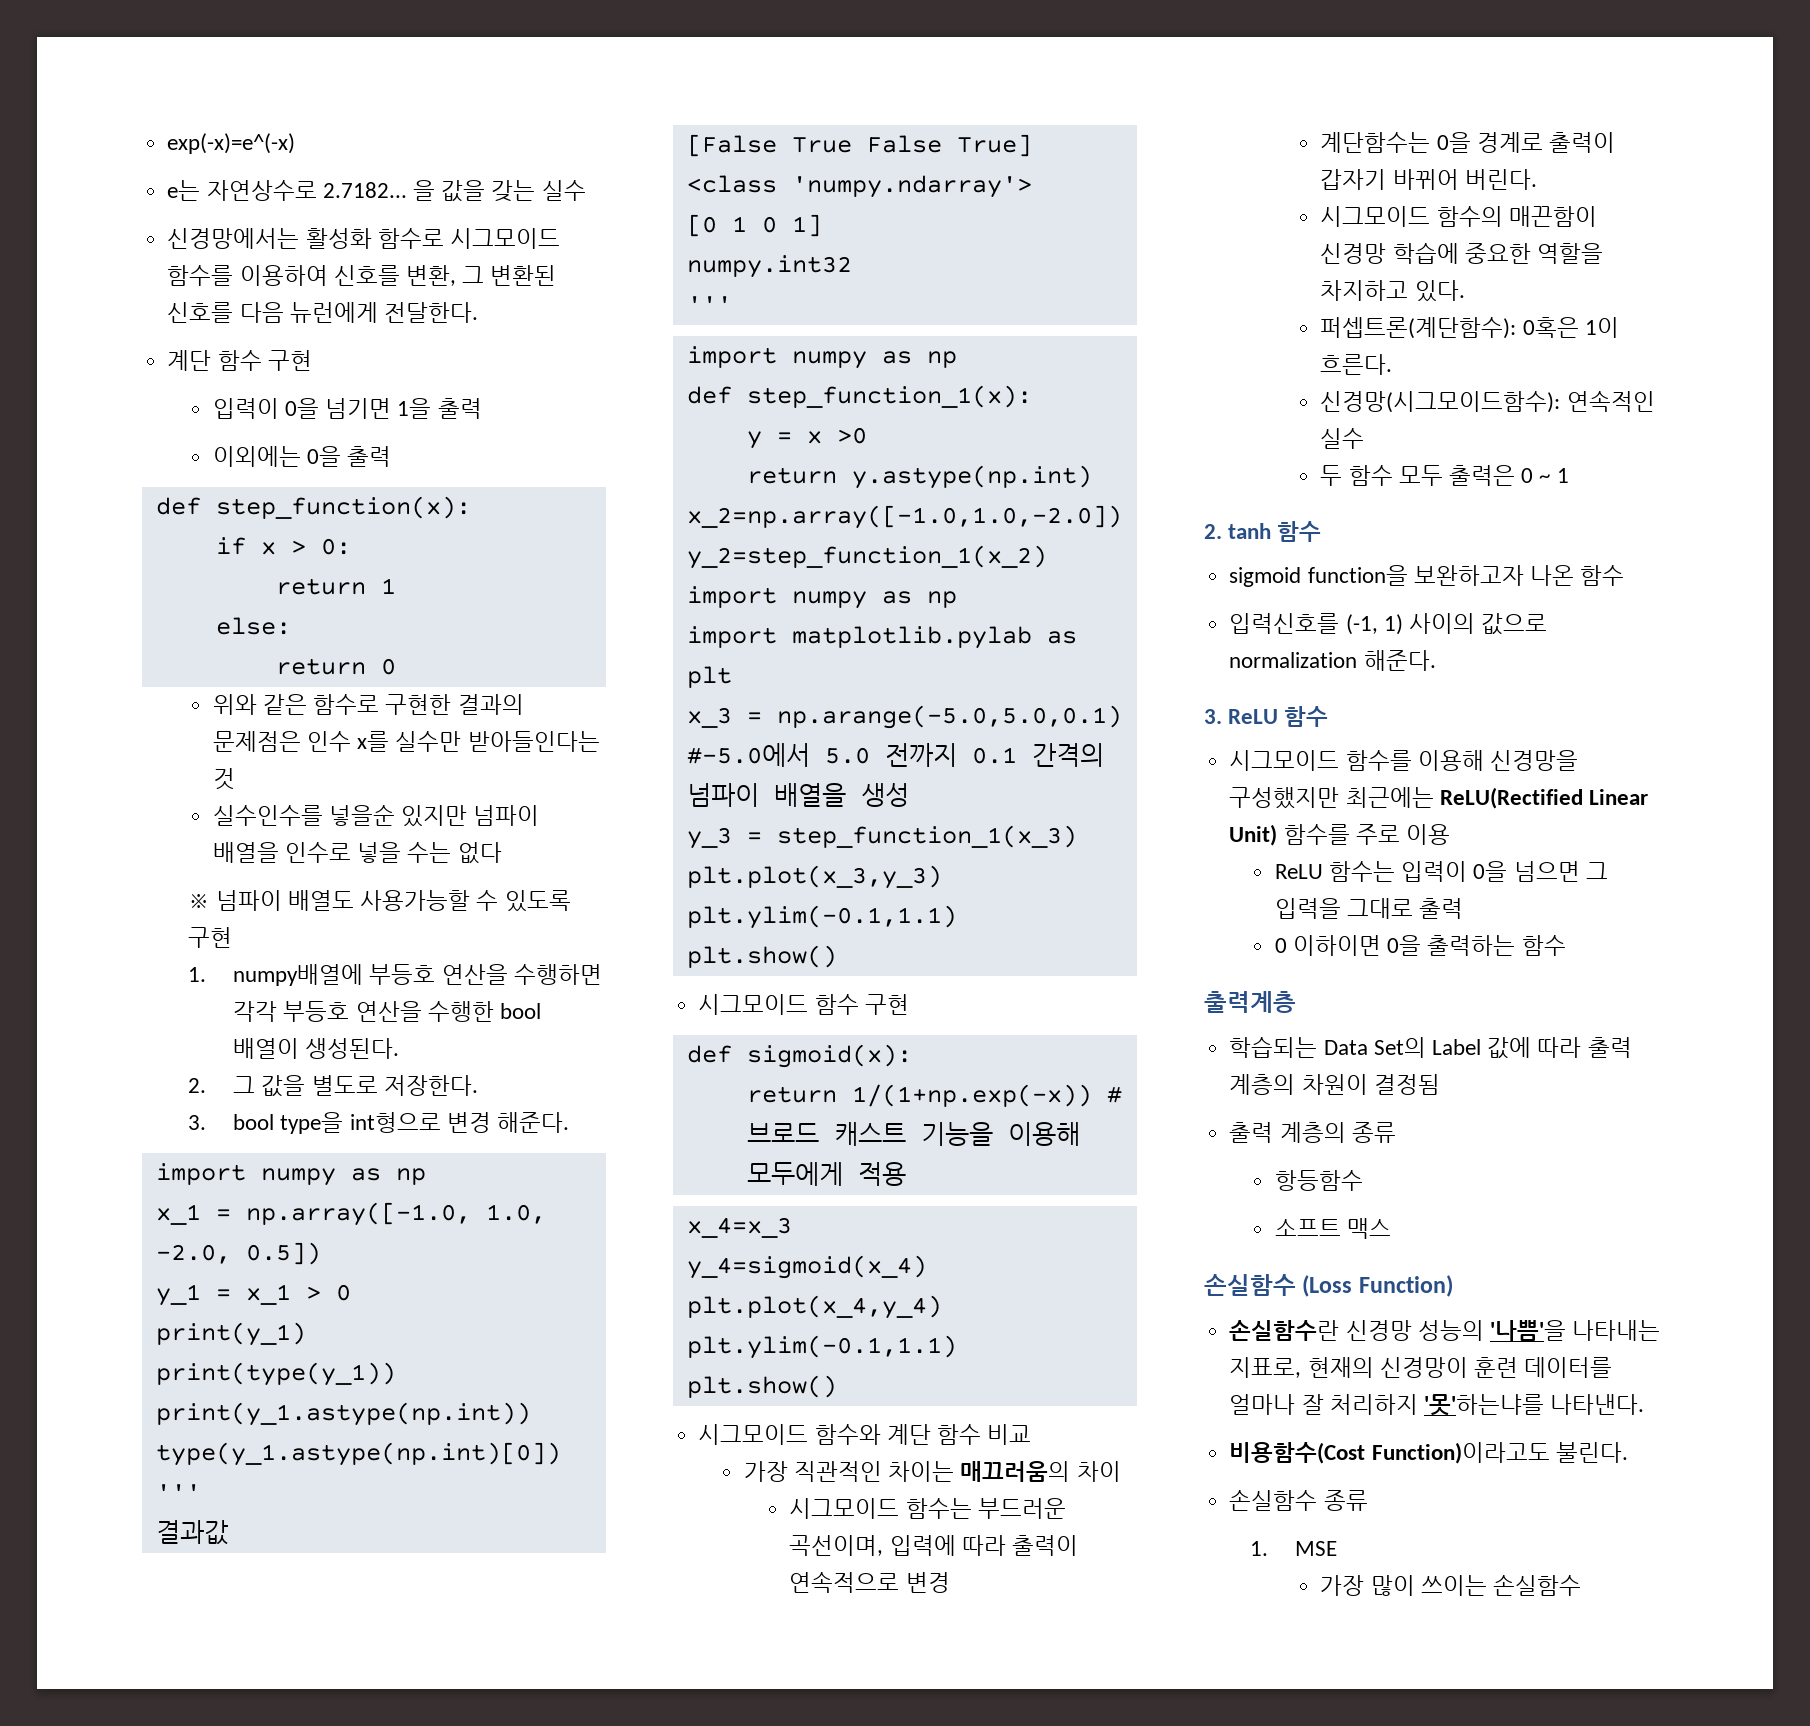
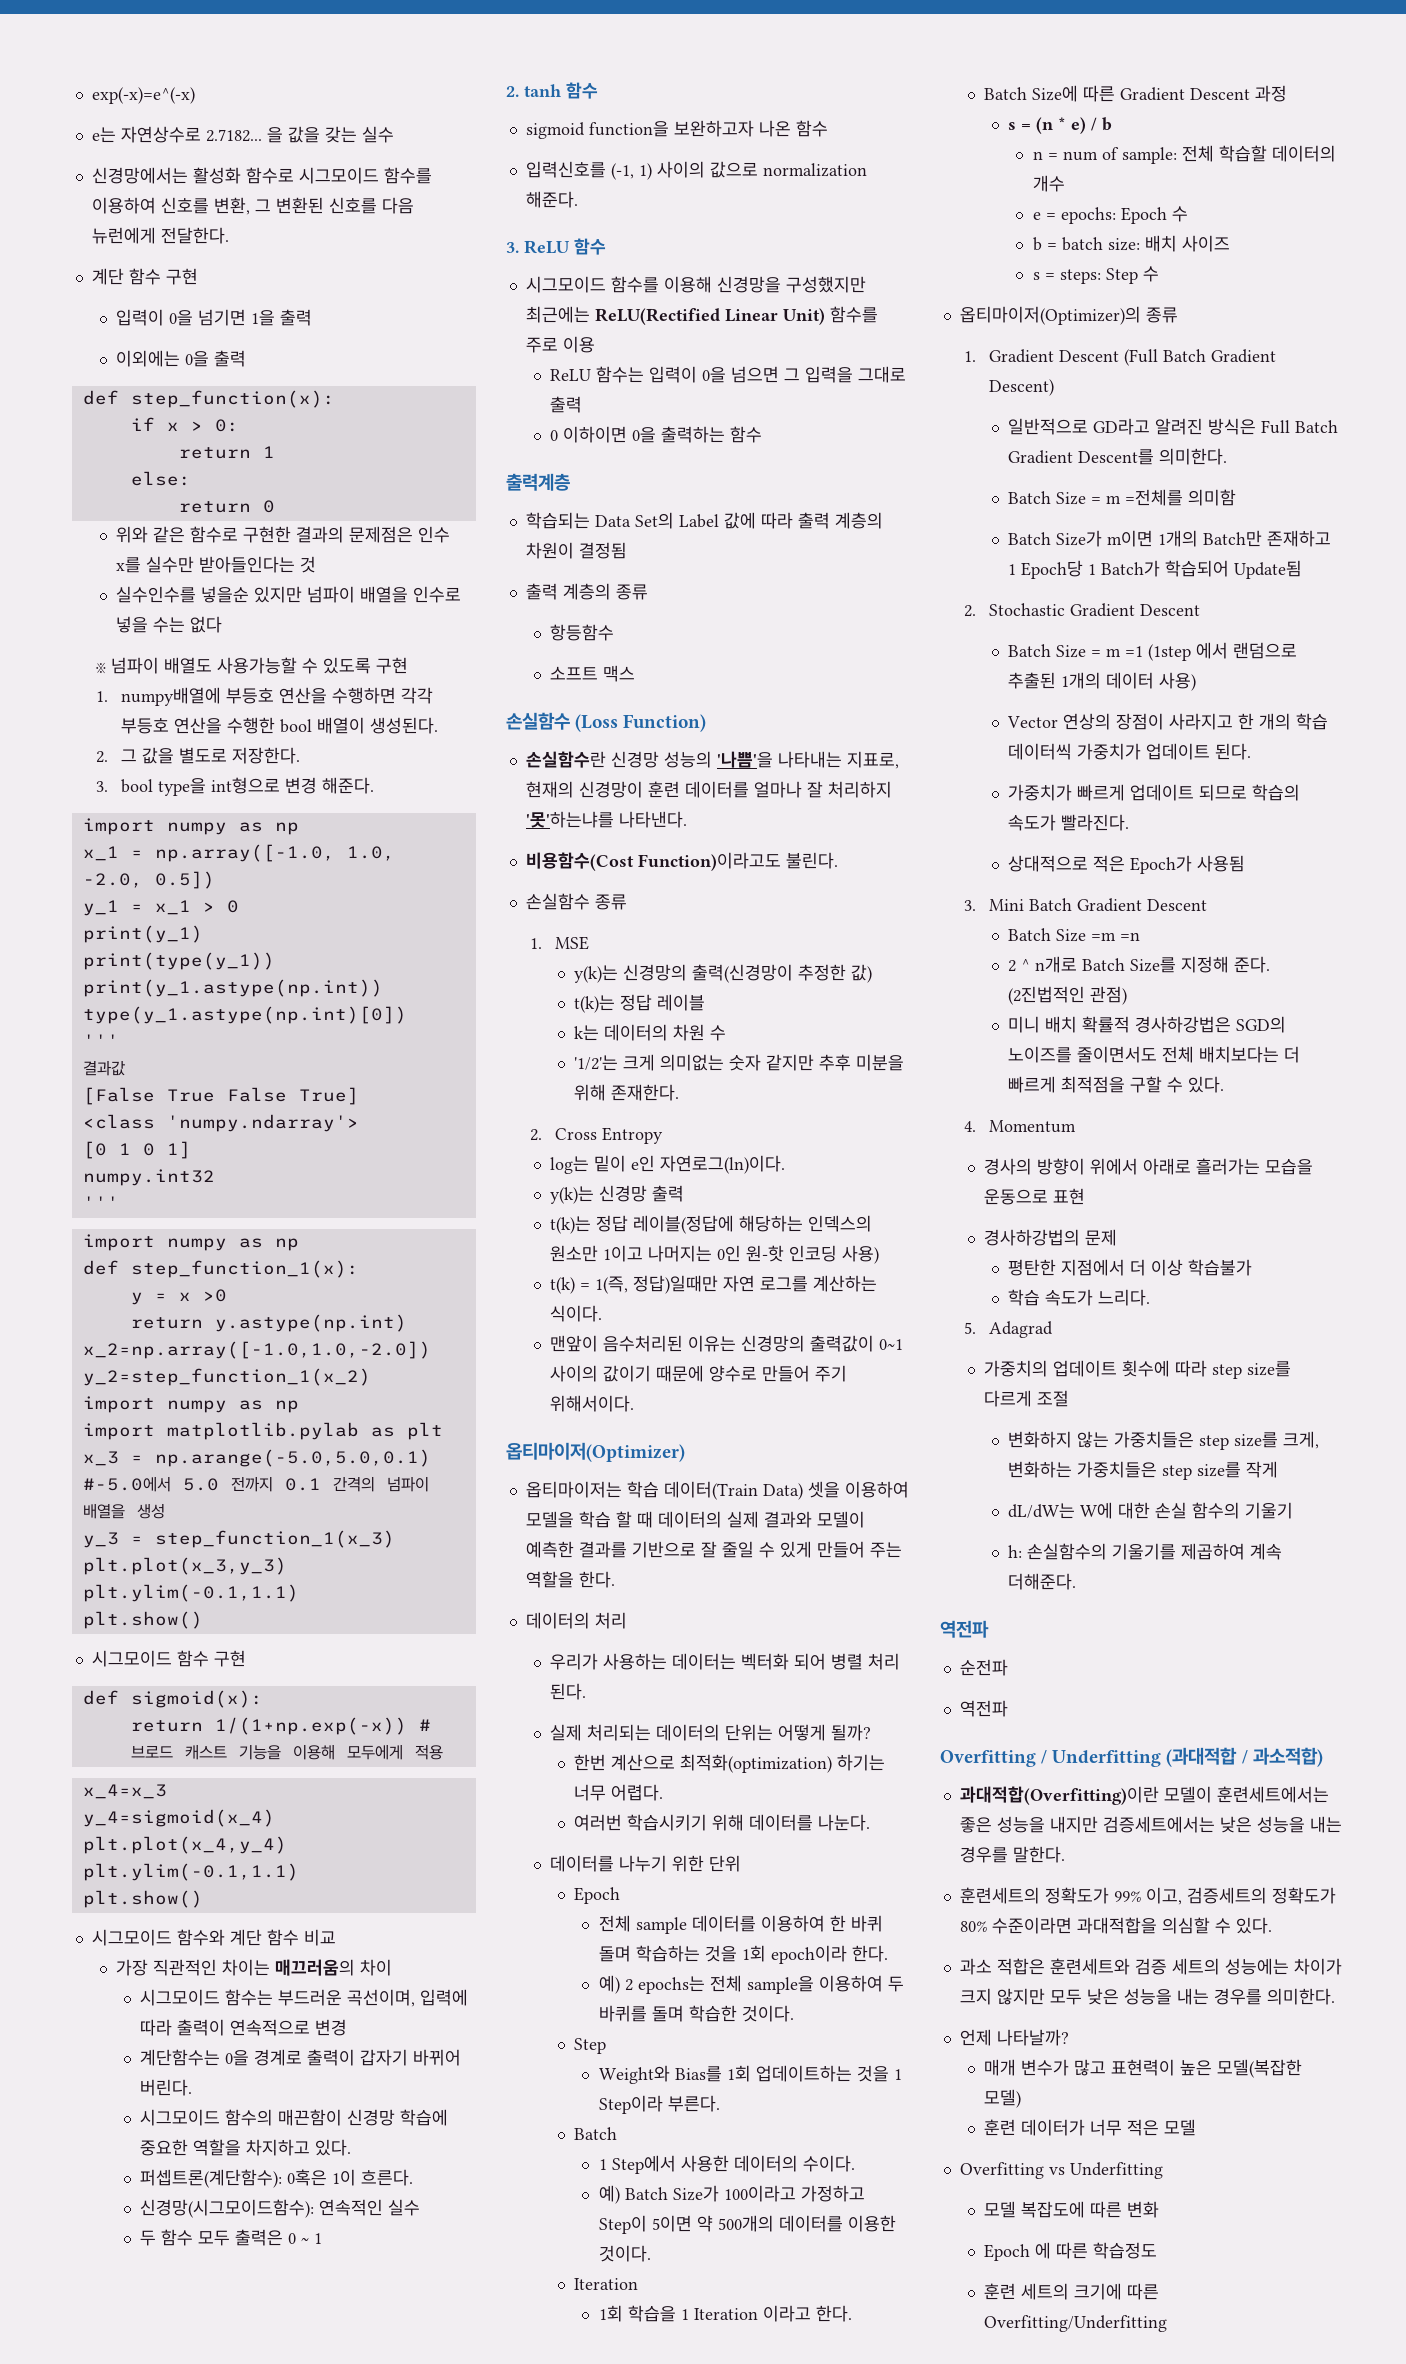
- 가장 많이 쓰이는 손실함수
+ y(k)는 신경망의 출력(신경망이 추정한 값)
+ t(k)는 정답 레이블
+ k는 데이터의 차원 수
+ '1/2'는 크게 의미없는 숫자 같지만 추후 미분을 위해 존재한다.
+ 2. Cross Entropy
+ log는 밑이 e인 자연로그(ln)이다.
+ y(k)는 신경망 출력
+ t(k)는 정답 레이블(정답에 해당하는 인덱스의 원소만 1이고 나머지는 0인 원-핫 인코딩 사용)
+ t(k) = 1(즉, 정답)일때만 자연 로그를 계산하는 식이다.
+ 맨앞이 음수처리된 이유는 신경망의 출력값이 0~1 사이의 값이기 때문에 양수로 만들어 주기 위해서이다.
+ 옵티마이저(Optimizer)
+ 옵티마이저는 학습 데이터(Train Data) 셋을 이용하여 모델을 학습 할 때 데이터의 실제 결과와 모델이 예측한 결과를 기반으로 잘 줄일 수 있게 만들어 주는 역할을 한다.
+ 데이터의 처리
+ 우리가 사용하는 데이터는 벡터화 되어 병렬 처리 된다.
+ 실제 처리되는 데이터의 단위는 어떻게 될까?
+ 한번 계산으로 최적화(optimization) 하기는 너무 어렵다.
+ 여러번 학습시키기 위해 데이터를 나눈다.
+ 데이터를 나누기 위한 단위
+ Epoch
+ 전체 sample 데이터를 이용하여 한 바퀴 돌며 학습하는 것을 1회 epoch이라 한다.
+ 예) 2 epochs는 전체 sample을 이용하여 두 바퀴를 돌며 학습한 것이다.
+ Step
+ Weight와 Bias를 1회 업데이트하는 것을 1 Step이라 부른다.
+ Batch
+ 1 Step에서 사용한 데이터의 수이다.
+ 예) Batch Size가 100이라고 가정하고 Step이 5이면 약 500개의 데이터를 이용한 것이다.
+ Iteration
+ 1회 학습을 1 Iteration 이라고 한다.
+ Batch Size에 따른 Gradient Descent 과정
+ s = (n * e) / b
+ n = num of sample: 전체 학습할 데이터의 개수
+ e = epochs: Epoch 수
+ b = batch size: 배치 사이즈
+ s = steps: Step 수
+ 옵티마이저(Optimizer)의 종류
+ 1. Gradient Descent (Full Batch Gradient Descent)
+ 일반적으로 GD라고 알려진 방식은 Full Batch Gradient Descent를 의미한다.
+ Batch Size = m =전체를 의미함
+ Batch Size가 m이면 1개의 Batch만 존재하고 1 Epoch당 1 Batch가 학습되어 Update됨
+ 2. Stochastic Gradient Descent
+ Batch Size = m =1 (1step 에서 랜덤으로 추출된 1개의 데이터 사용)
+ Vector 연상의 장점이 사라지고 한 개의 학습 데이터씩 가중치가 업데이트 된다.
+ 가중치가 빠르게 업데이트 되므로 학습의 속도가 빨라진다.
+ 상대적으로 적은 Epoch가 사용됨
+ 3. Mini Batch Gradient Descent
+ Batch Size =m =n
+ 2 ^ n개로 Batch Size를 지정해 준다. (2진법적인 관점)
+ 미니 배치 확률적 경사하강법은 SGD의 노이즈를 줄이면서도 전체 배치보다는 더 빠르게 최적점을 구할 수 있다.
+ 4. Momentum
+ 경사의 방향이 위에서 아래로 흘러가는 모습을 운동으로 표현
+ 경사하강법의 문제
+ 평탄한 지점에서 더 이상 학습불가
+ 학습 속도가 느리다.
+ 5. Adagrad
+ 가중치의 업데이트 횟수에 따라 step size를 다르게 조절
+ 변화하지 않는 가중치들은 step size를 크게, 변화하는 가중치들은 step size를 작게
+ dL/dW는 W에 대한 손실 함수의 기울기
+ h: 손실함수의 기울기를 제곱하여 계속 더해준다.
+ 역전파
+ 순전파
+ 역전파
+ Overfitting / Underfitting (과대적합 / 과소적합)
+ 과대적합(Overfitting)이란 모델이 훈련세트에서는 좋은 성능을 내지만 검증세트에서는 낮은 성능을 내는 경우를 말한다.
+ 훈련세트의 정확도가 99% 이고, 검증세트의 정확도가 80% 수준이라면 과대적합을 의심할 수 있다.
+ 과소 적합은 훈련세트와 검증 세트의 성능에는 차이가 크지 않지만 모두 낮은 성능을 내는 경우를 의미한다.
+ 언제 나타날까?
+ 매개 변수가 많고 표현력이 높은 모델(복잡한 모델)
+ 훈련 데이터가 너무 적은 모델
+ Overfitting vs Underfitting
+ 모델 복잡도에 따른 변화
+ Epoch 에 따른 학습정도
+ 훈련 세트의 크기에 따른 Overfitting/Underfitting

